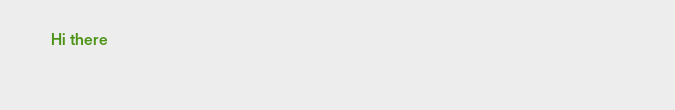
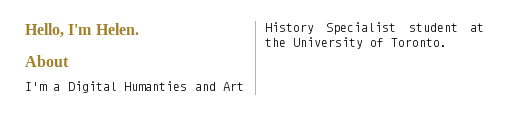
- Hi there
+ Hello, I'm Helen.
+ About
+ I'm a Digital Humanties and Art History Specialist student at the University of Toronto.

